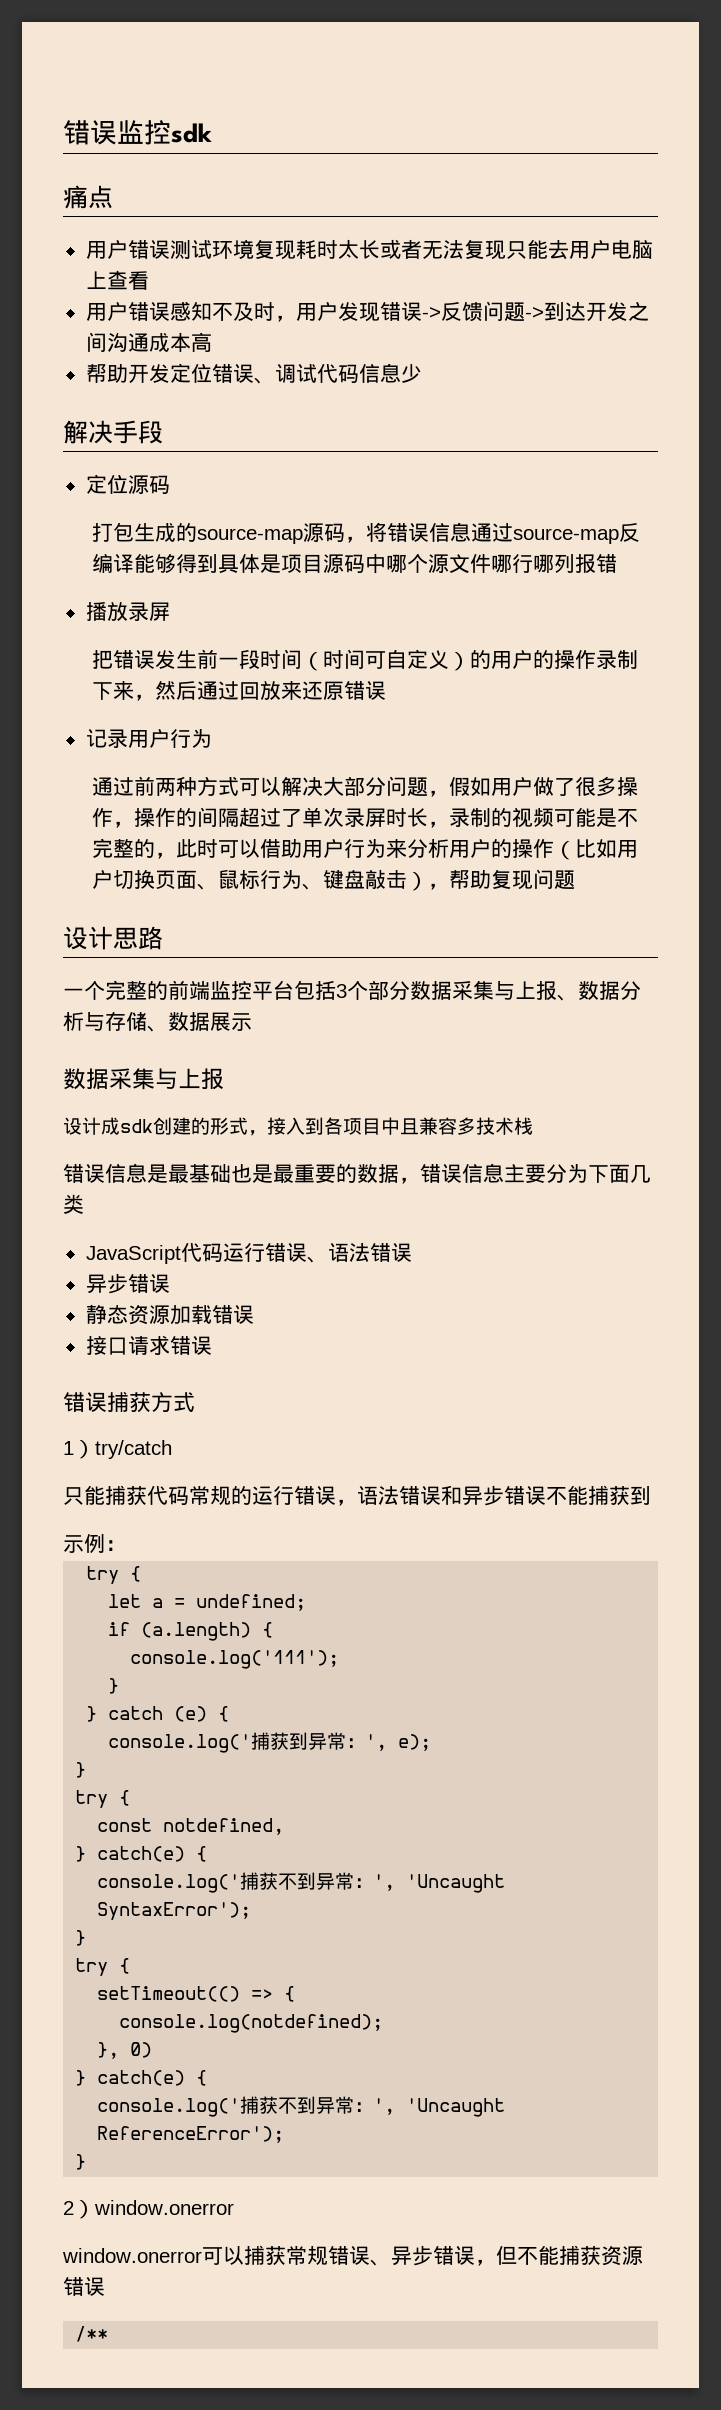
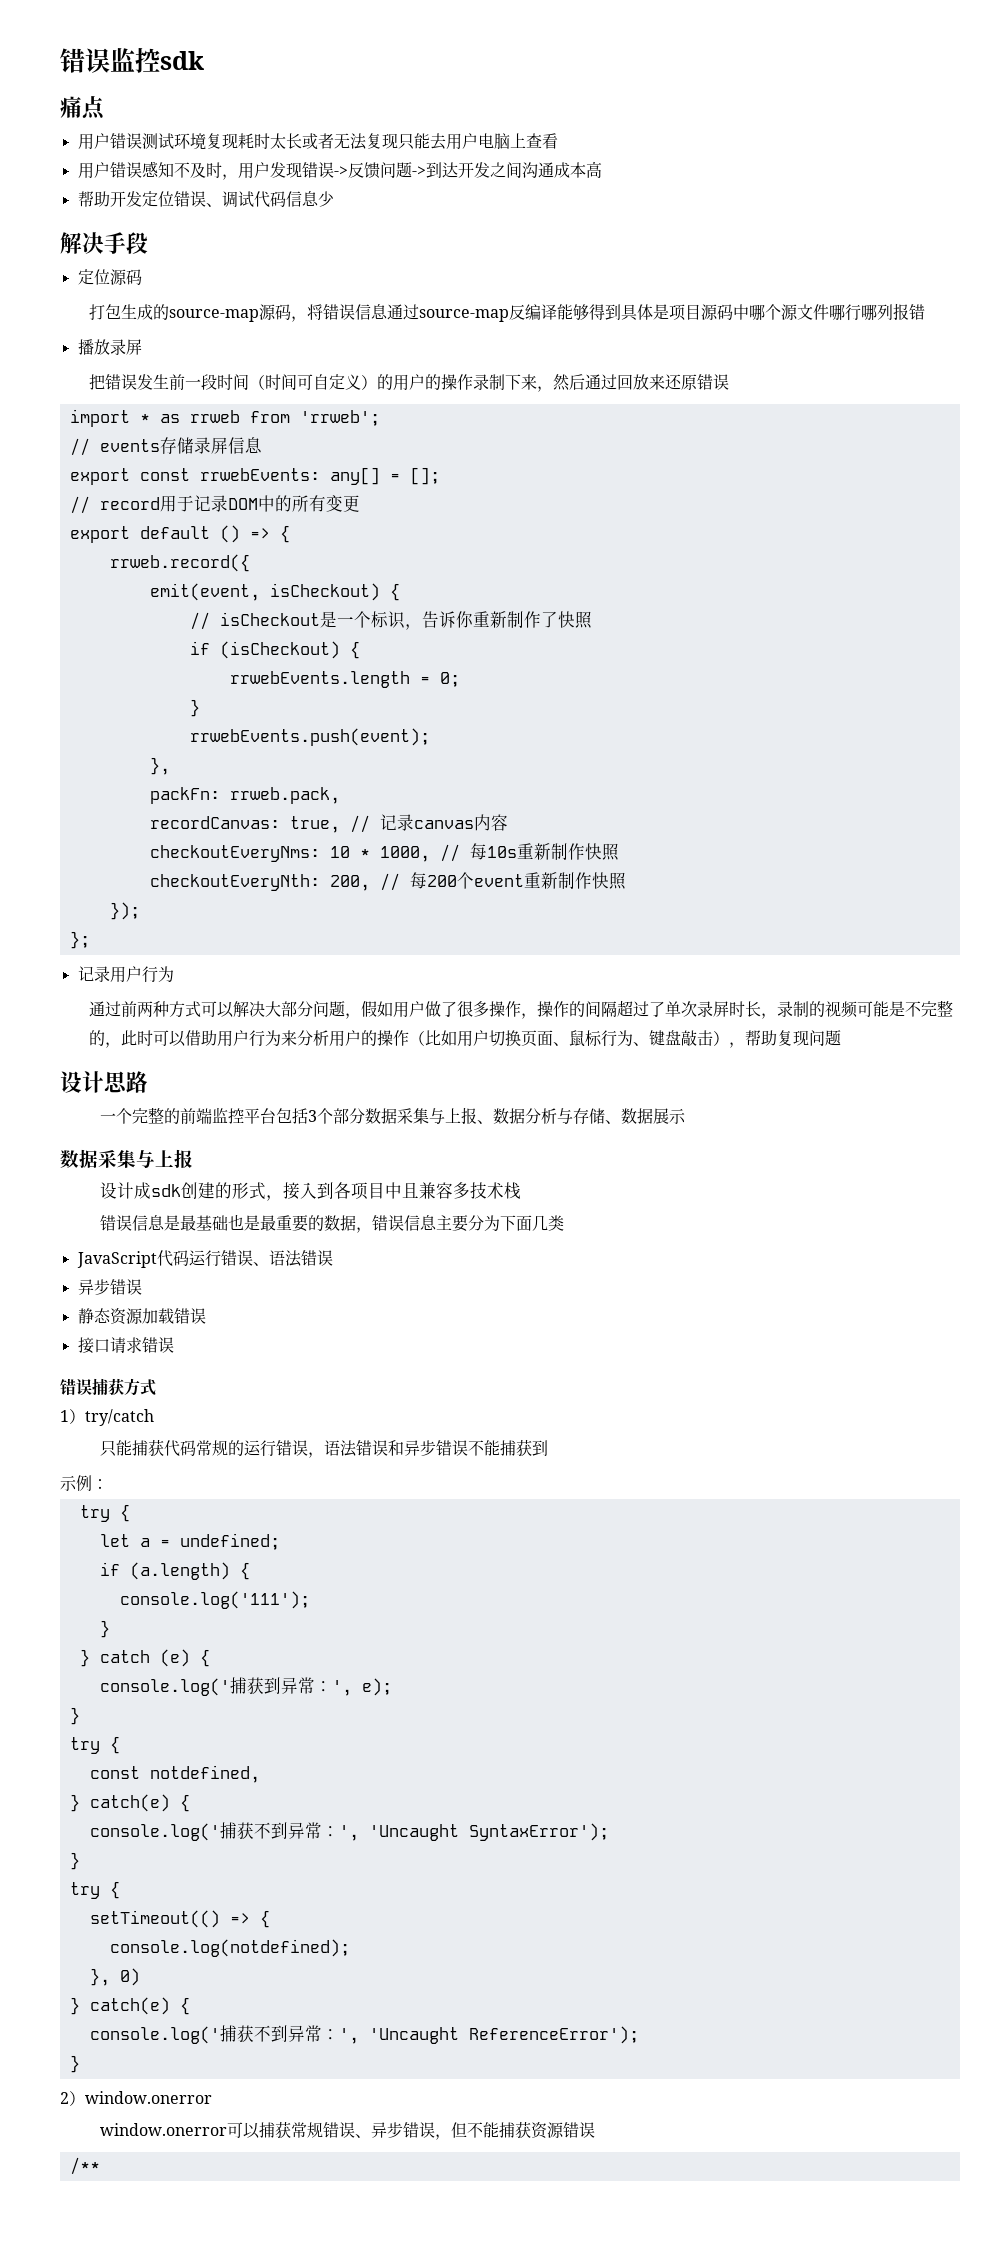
+ import * as rrweb from 'rrweb';
+ // events存储录屏信息
+ export const rrwebEvents: any[] = [];
+ // record用于记录DOM中的所有变更
+ export default () => {
+ rrweb.record({
+ emit(event, isCheckout) {
+ // isCheckout是一个标识，告诉你重新制作了快照
+ if (isCheckout) {
+ rrwebEvents.length = 0;
+ }
+ rrwebEvents.push(event);
+ },
+ packFn: rrweb.pack,
+ recordCanvas: true, // 记录canvas内容
+ checkoutEveryNms: 10 * 1000, // 每10s重新制作快照
+ checkoutEveryNth: 200, // 每200个event重新制作快照
+ });
+ };

